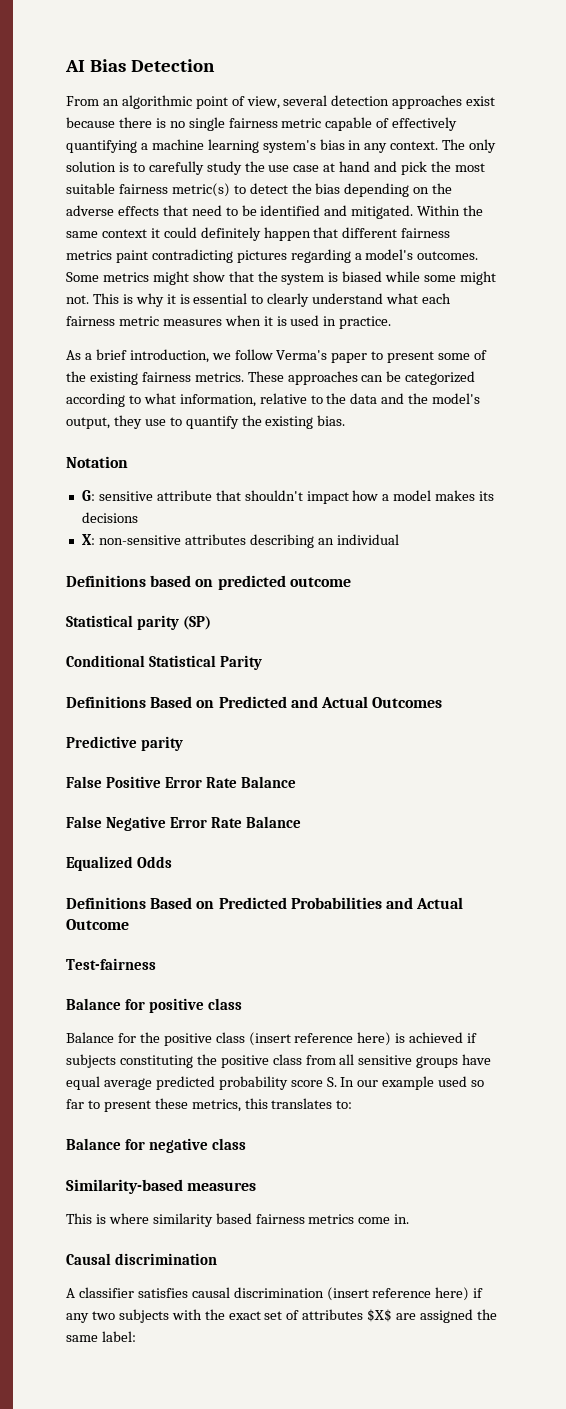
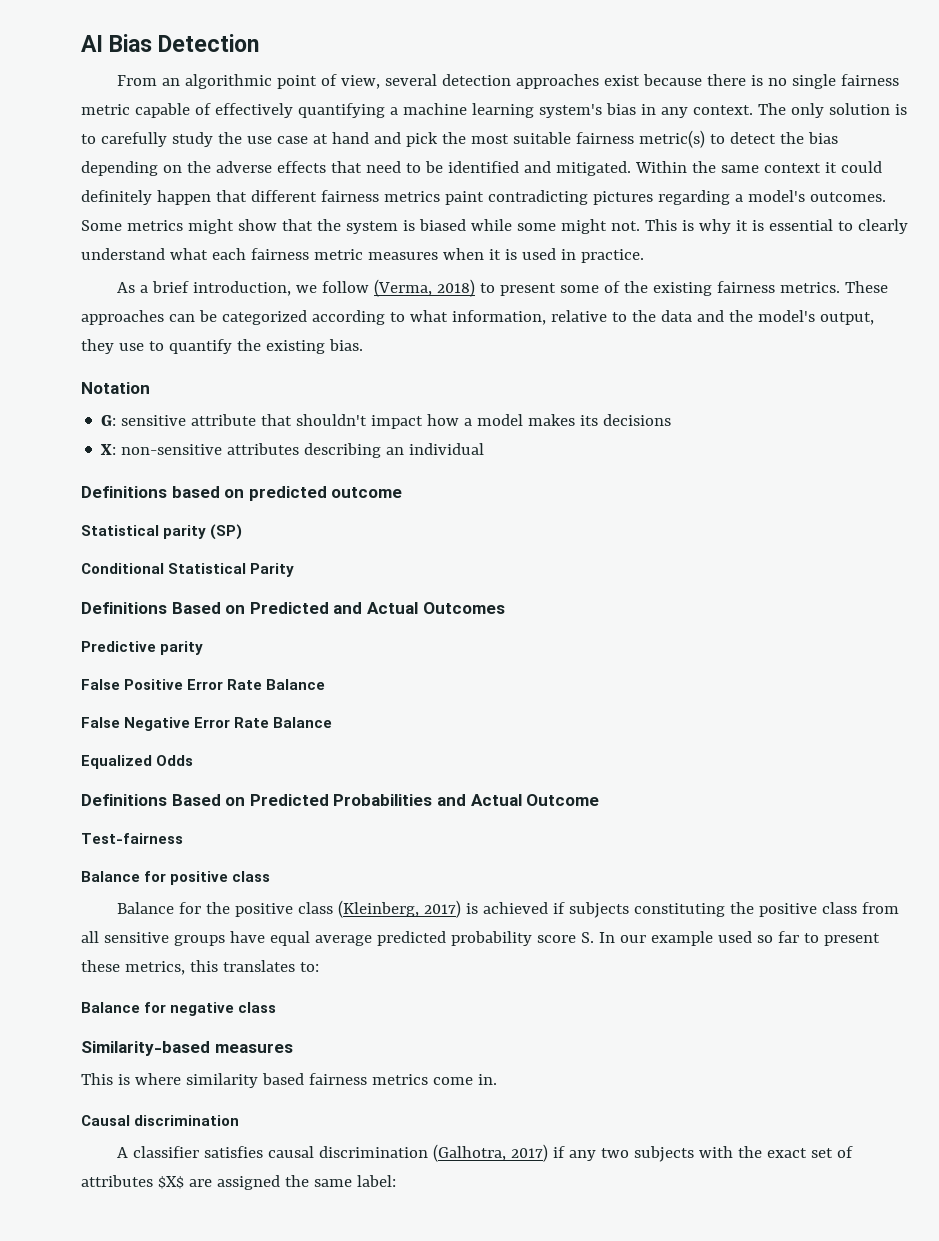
- As a brief introduction, we follow Verma's paper to present some of the existing fairness metrics.
+ As a brief introduction, we follow (Verma, 2018) to present some of the existing fairness metrics.
- Balance for the positive class (insert reference here) is achieved if subjects constituting the positive class from all sensitive groups have equal average predicted probability score S. In our example used so far to present these metrics, this translates to:
+ Balance for the positive class (Kleinberg, 2017) is achieved if subjects constituting the positive class from all sensitive groups have equal average predicted probability score S. In our example used so far to present these metrics, this translates to:
- A classifier satisfies causal discrimination (insert reference here) if any two subjects with the exact set of attributes $X$ are assigned the same label:
+ A classifier satisfies causal discrimination (Galhotra, 2017) if any two subjects with the exact set of attributes $X$ are assigned the same label:

